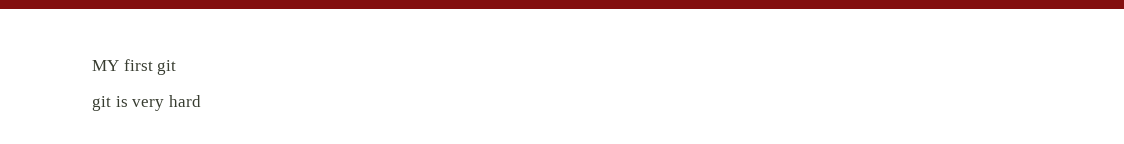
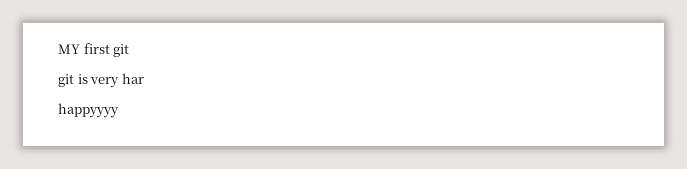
- git is very hard
+ git is very har
+ happyyyy

